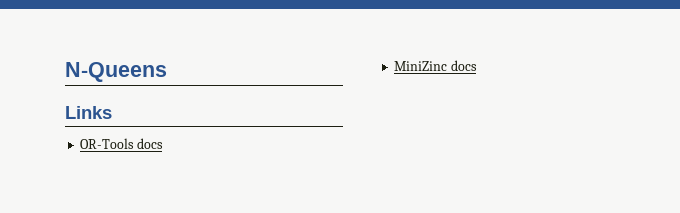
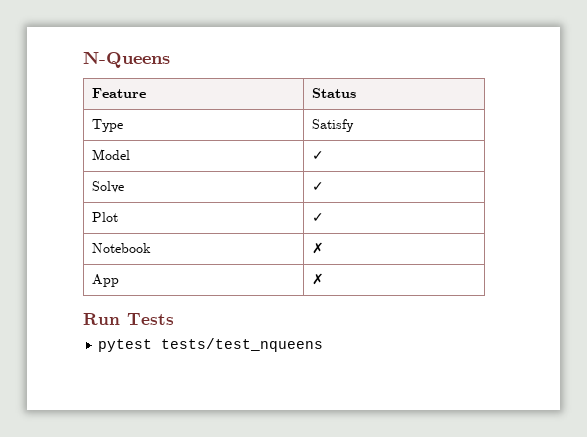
- Links
- OR-Tools docs
- MiniZinc docs
+ Feature | Status
+ Type | Satisfy
+ Model | ✓
+ Solve | ✓
+ Plot | ✓
+ Notebook | ✗
+ App | ✗
+ Run Tests
+ pytest tests/test_nqueens

